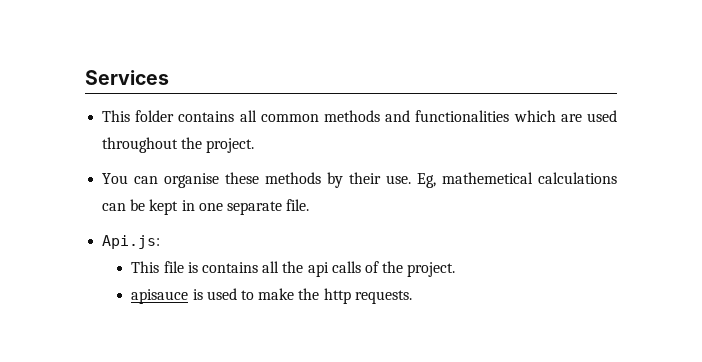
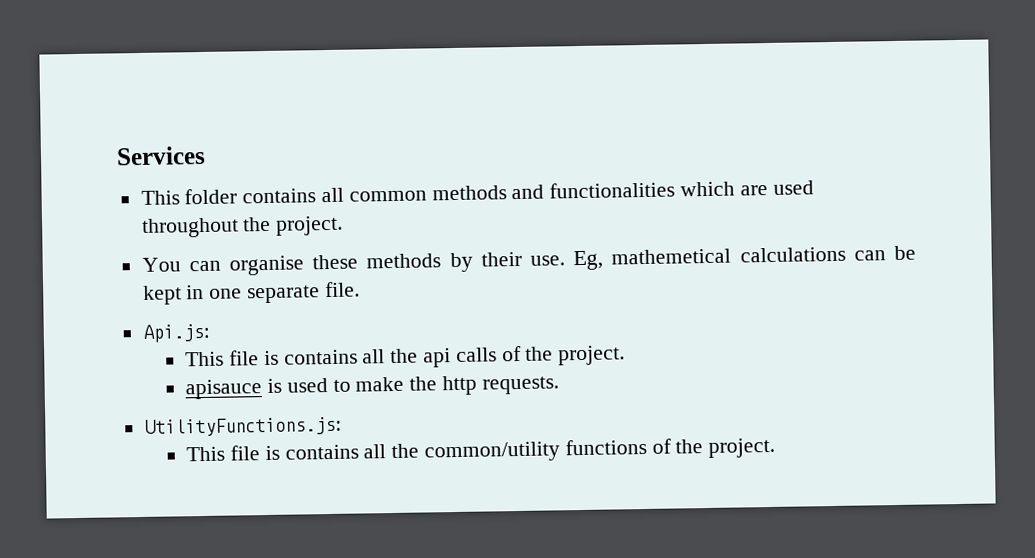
+ UtilityFunctions.js:
+ This file is contains all the common/utility functions of the project.

